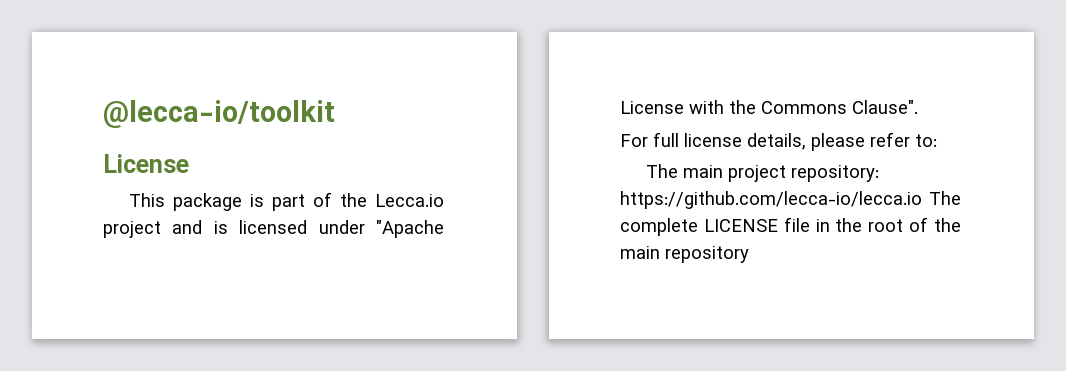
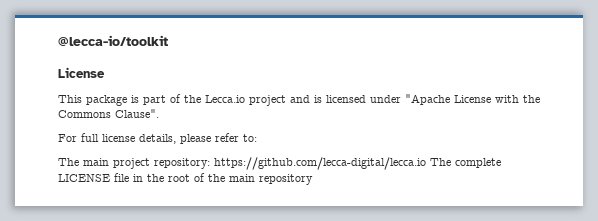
- The main project repository: https://github.com/lecca-io/lecca.io The complete LICENSE file in the root of the main repository
+ The main project repository: https://github.com/lecca-digital/lecca.io The complete LICENSE file in the root of the main repository

